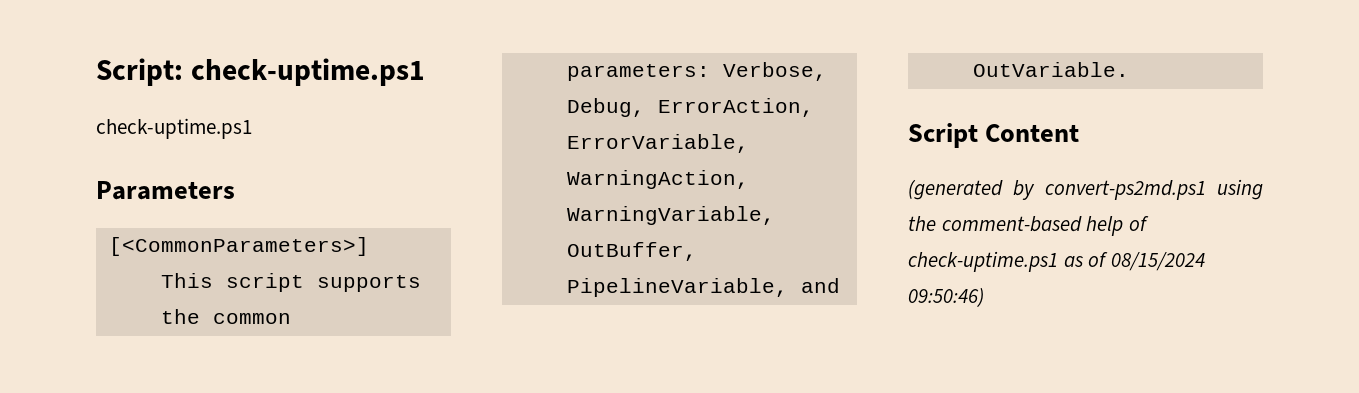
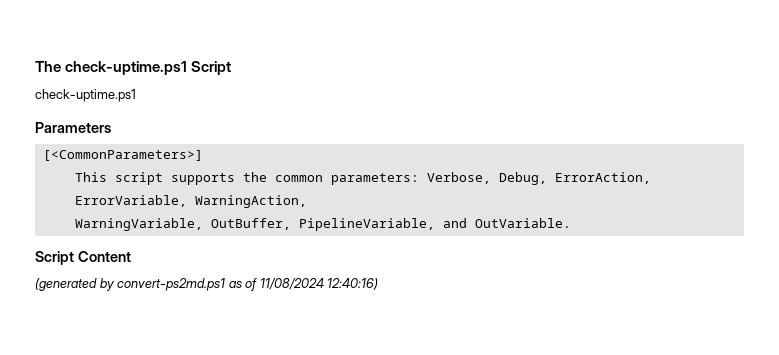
- Script: check-uptime.ps1
+ The check-uptime.ps1 Script
- (generated by convert-ps2md.ps1 using the comment-based help of check-uptime.ps1 as of 08/15/2024 09:50:46)
+ (generated by convert-ps2md.ps1 as of 11/08/2024 12:40:16)

